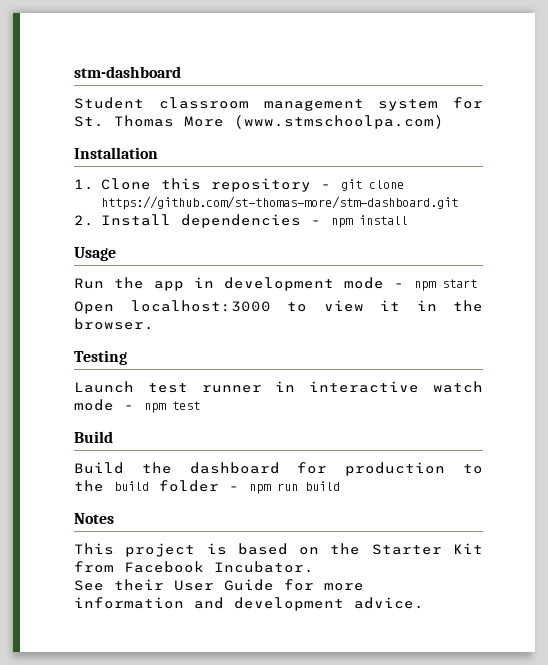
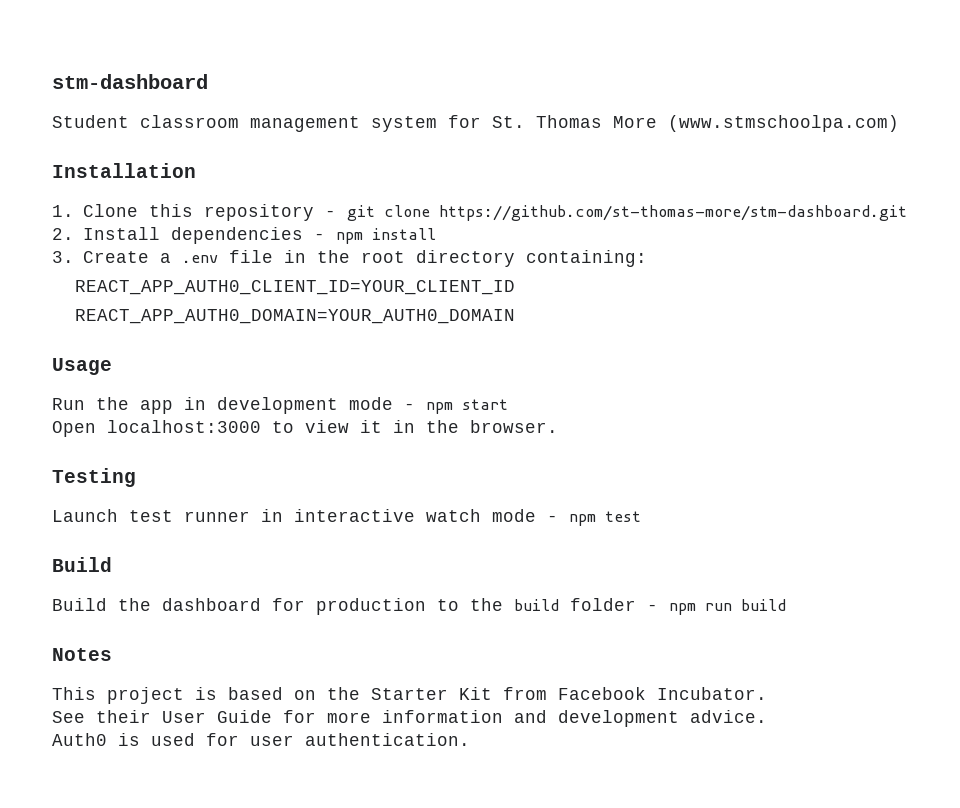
+ 3. Create a .env file in the root directory containing:
+ REACT_APP_AUTH0_CLIENT_ID=YOUR_CLIENT_ID
+ REACT_APP_AUTH0_DOMAIN=YOUR_AUTH0_DOMAIN
+ Auth0 is used for user authentication.

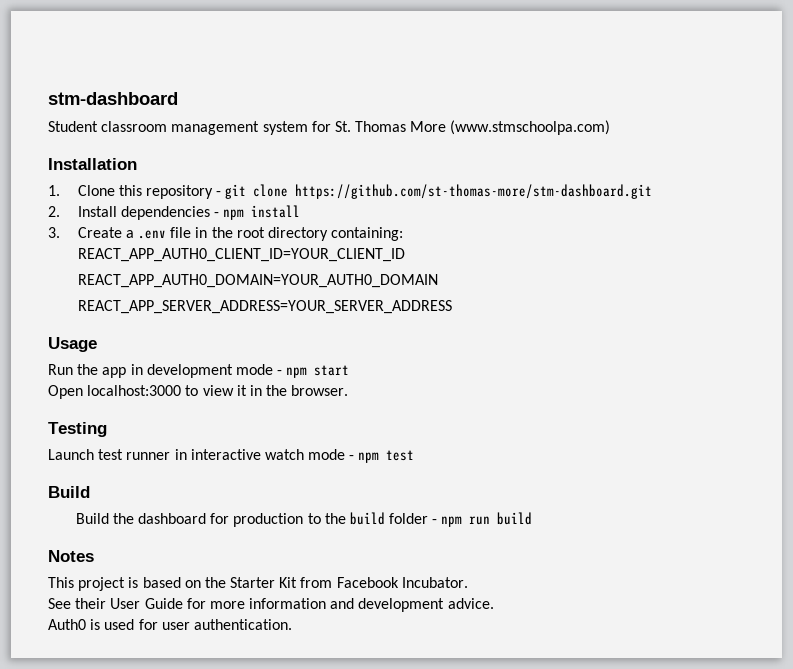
+ REACT_APP_SERVER_ADDRESS=YOUR_SERVER_ADDRESS

